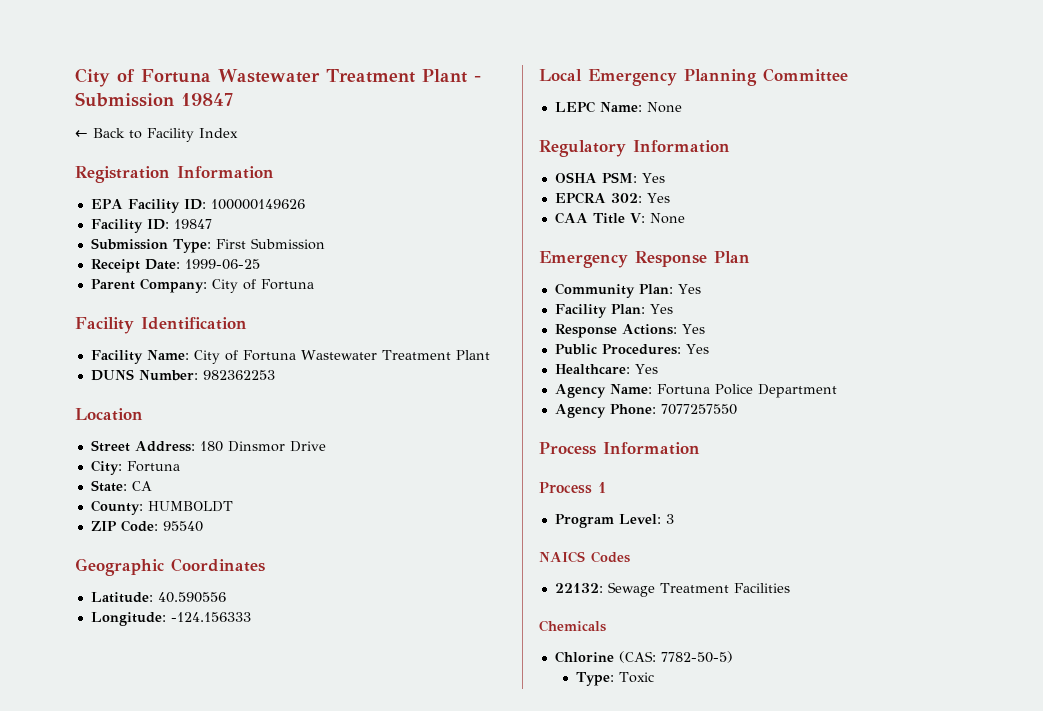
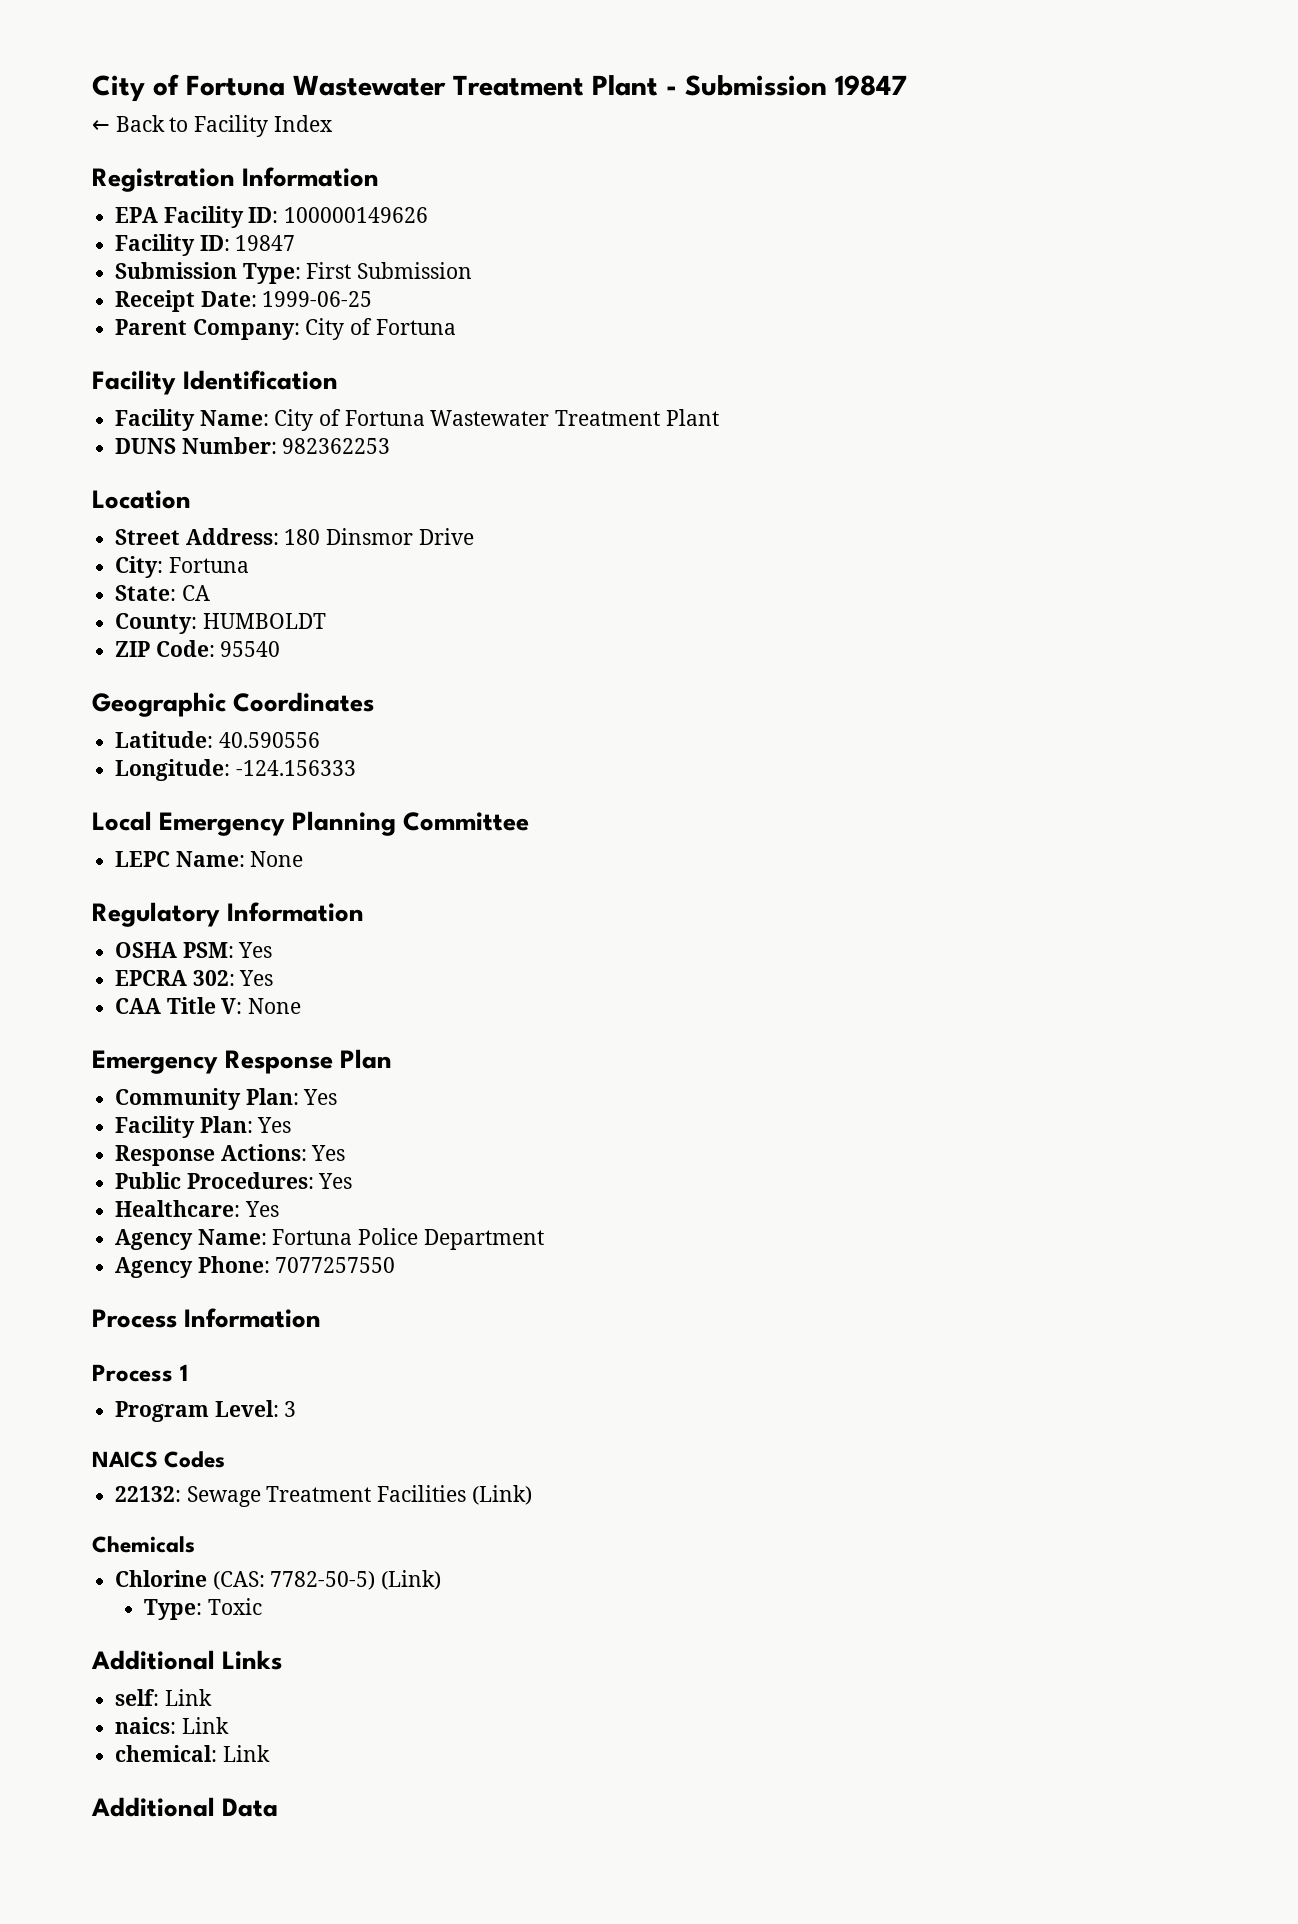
- 22132: Sewage Treatment Facilities
+ 22132: Sewage Treatment Facilities (Link)
- Chlorine (CAS: 7782-50-5)
+ Chlorine (CAS: 7782-50-5) (Link)
+ Additional Links
+ self: Link
+ naics: Link
+ chemical: Link
+ Additional Data

